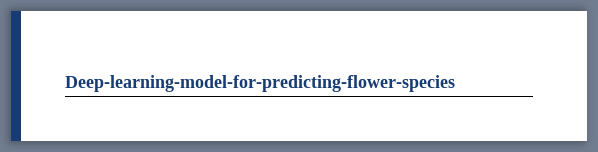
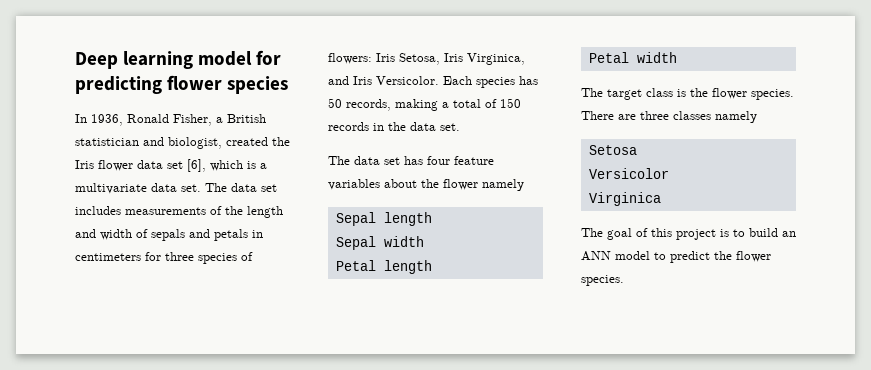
- Deep-learning-model-for-predicting-flower-species
+ Deep learning model for predicting flower species
+ In 1936, Ronald Fisher, a British statistician and biologist, created the Iris flower data set [6], which is a multivariate data set. The data set includes measurements of the length and width of sepals and petals in centimeters for three species of flowers: Iris Setosa, Iris Virginica, and Iris Versicolor. Each species has 50 records, making a total of 150 records in the data set.
+ The data set has four feature variables about the flower namely
+ Sepal length
+ Sepal width
+ Petal length
+ Petal width
+ The target class is the flower species. There are three classes namely
+ Setosa
+ Versicolor
+ Virginica
+ The goal of this project is to build an ANN model to predict the flower species.

